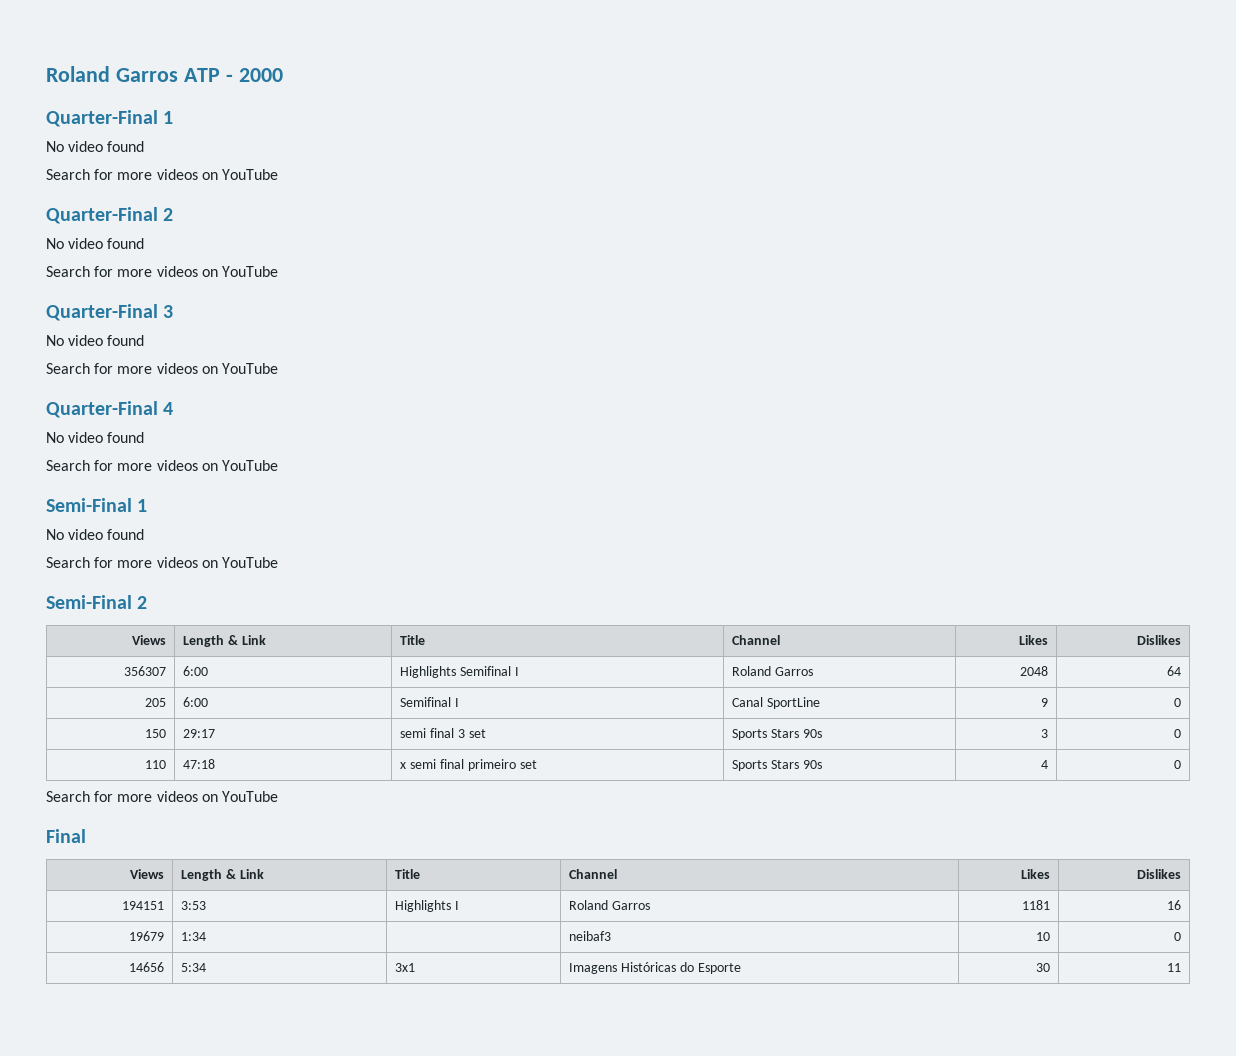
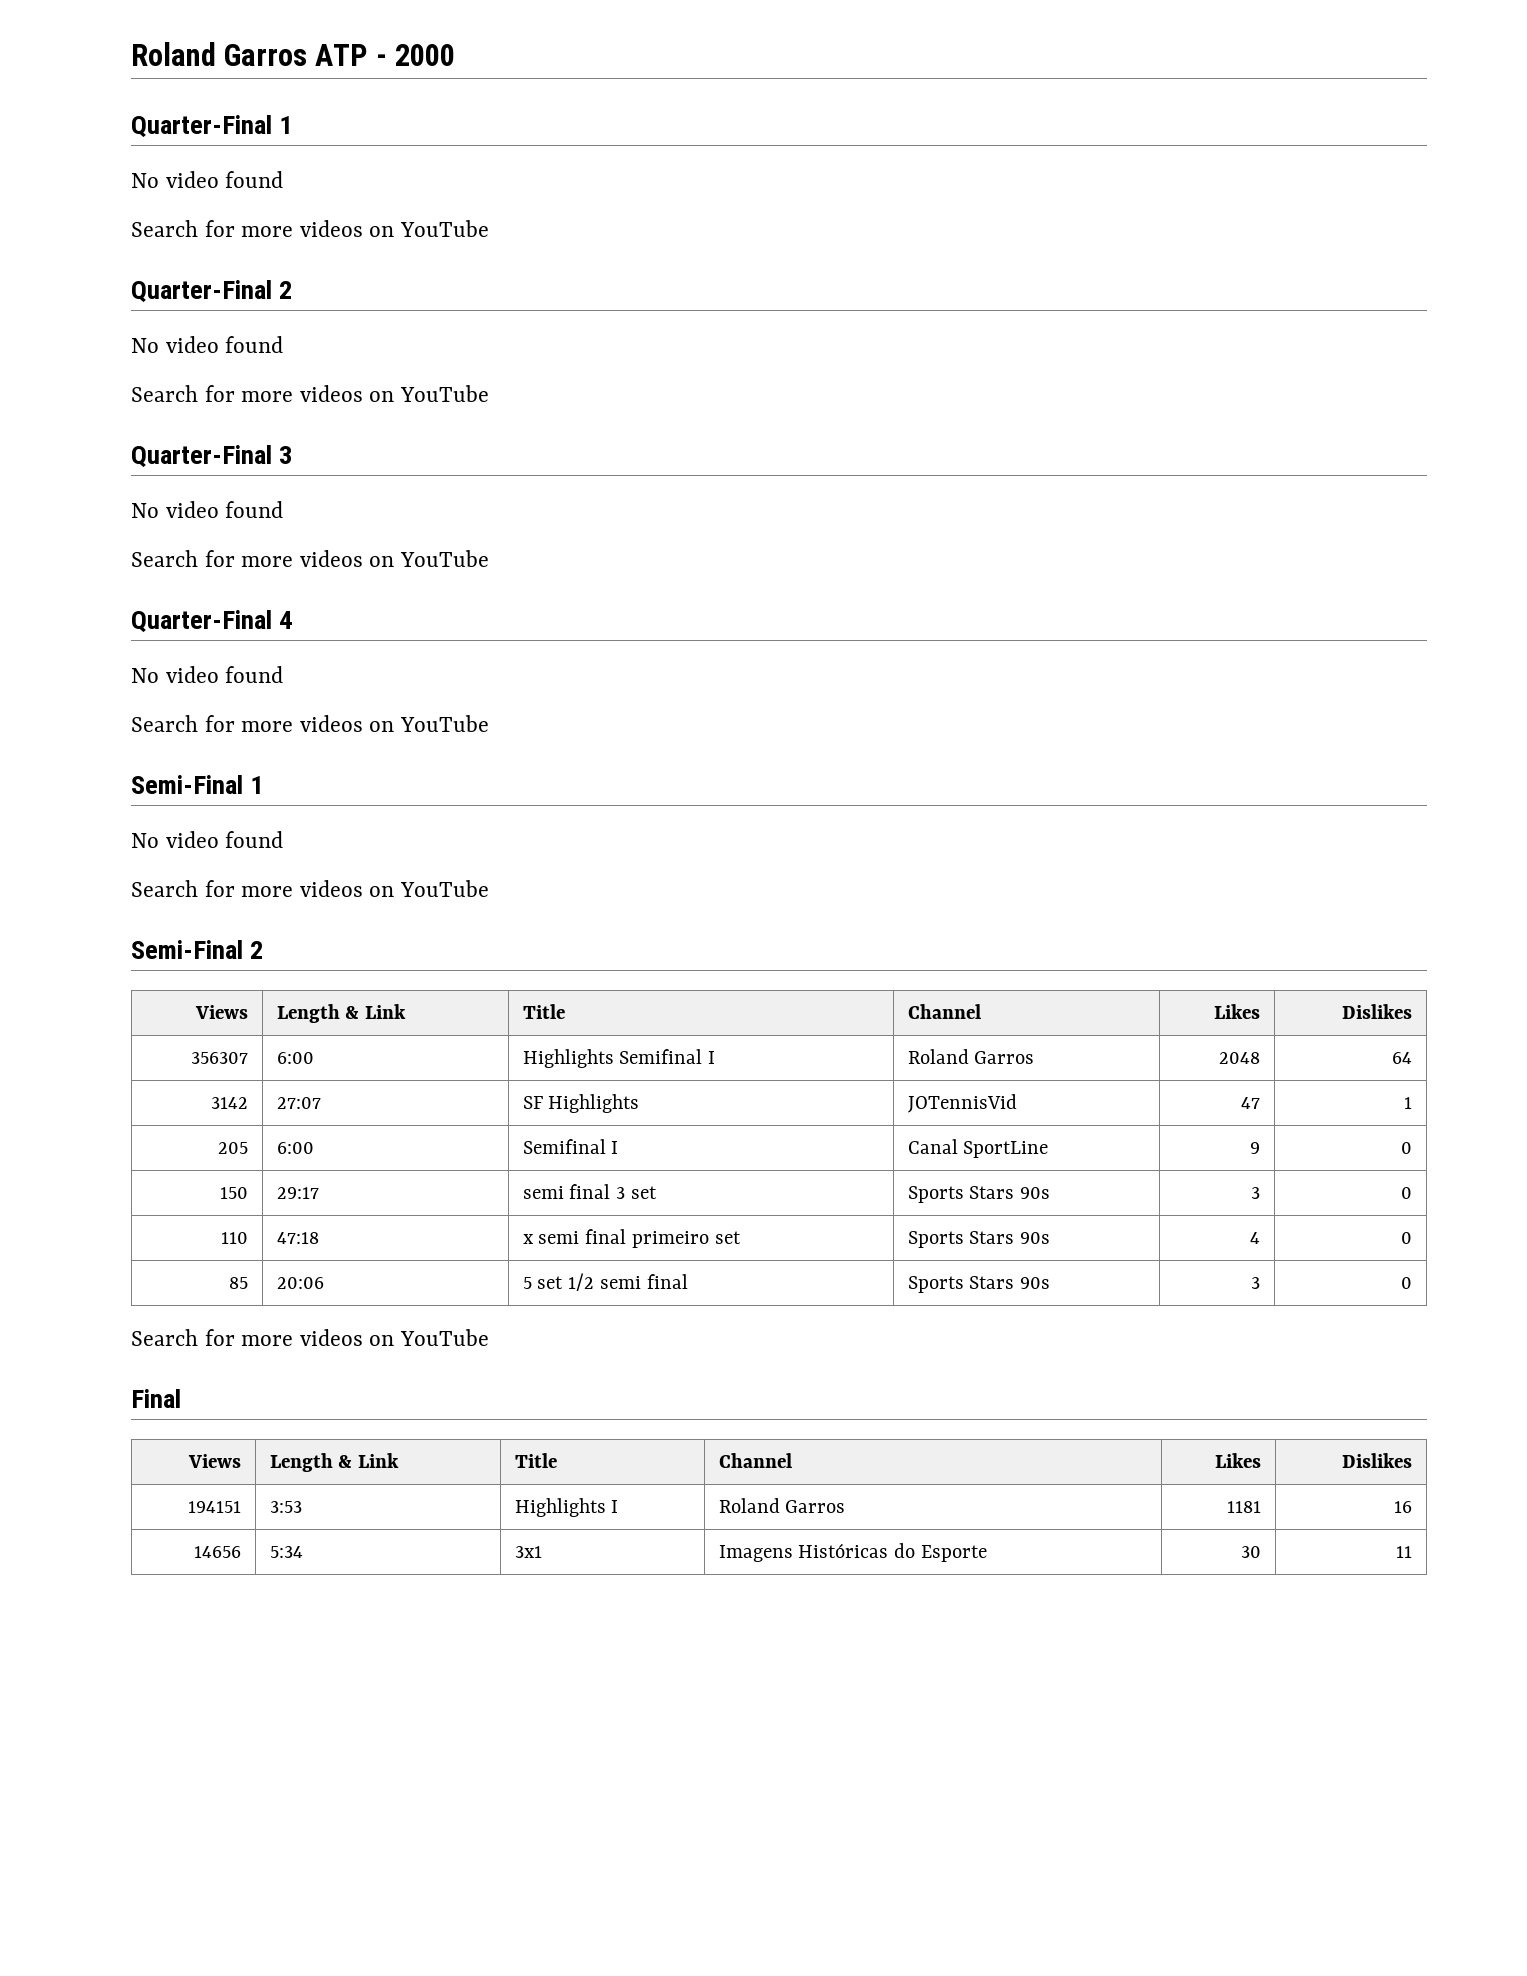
+ 3142 | 27:07 | SF Highlights | JOTennisVid | 47 | 1
+ 85 | 20:06 | 5 set 1/2 semi final | Sports Stars 90s | 3 | 0
- 19679 | 1:34 | | neibaf3 | 10 | 0

